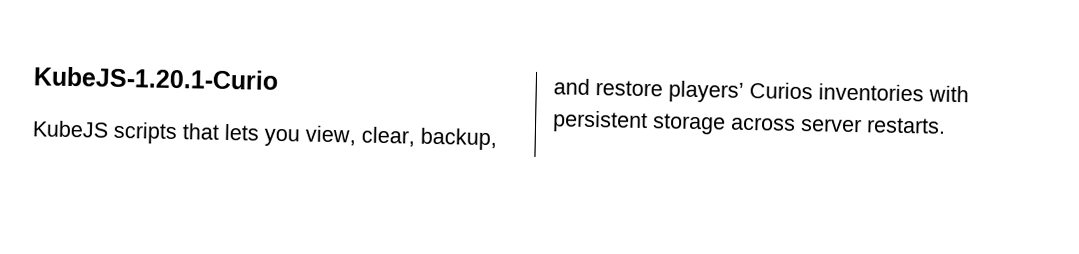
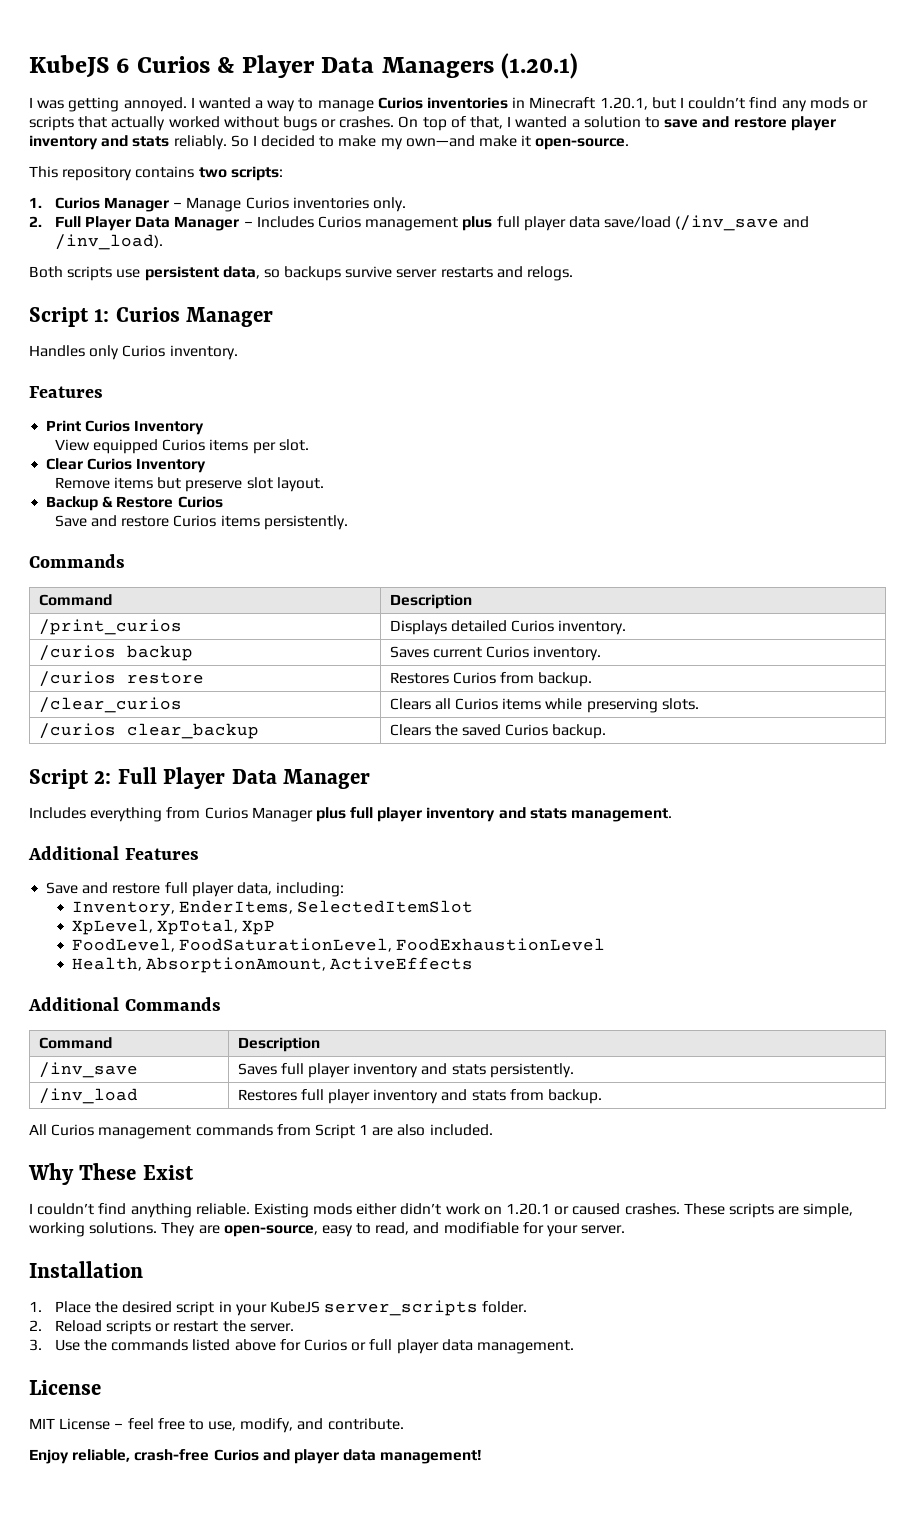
- KubeJS-1.20.1-Curio
- KubeJS scripts that lets you view, clear, backup, and restore players’ Curios inventories with persistent storage across server restarts.
+ KubeJS 6 Curios & Player Data Managers (1.20.1)
+ I was getting annoyed. I wanted a way to manage Curios inventories in Minecraft 1.20.1, but I couldn’t find any mods or scripts that actually worked without bugs or crashes. On top of that, I wanted a solution to save and restore player inventory and stats reliably. So I decided to make my own—and make it open-source.
+ This repository contains two scripts:
+ 1. Curios Manager – Manage Curios inventories only.
+ 2. Full Player Data Manager – Includes Curios management plus full player data save/load (/inv_save and /inv_load).
+ Both scripts use persistent data, so backups survive server restarts and relogs.
+ Script 1: Curios Manager
+ Handles only Curios inventory.
+ Features
+ Print Curios Inventory
+ View equipped Curios items per slot.
+ Clear Curios Inventory
+ Remove items but preserve slot layout.
+ Backup & Restore Curios
+ Save and restore Curios items persistently.
+ Commands
+ Command | Description
+ /print_curios | Displays detailed Curios inventory.
+ /curios backup | Saves current Curios inventory.
+ /curios restore | Restores Curios from backup.
+ /clear_curios | Clears all Curios items while preserving slots.
+ /curios clear_backup | Clears the saved Curios backup.
+ Script 2: Full Player Data Manager
+ Includes everything from Curios Manager plus full player inventory and stats management.
+ Additional Features
+ Save and restore full player data, including:
+ Inventory, EnderItems, SelectedItemSlot
+ XpLevel, XpTotal, XpP
+ FoodLevel, FoodSaturationLevel, FoodExhaustionLevel
+ Health, AbsorptionAmount, ActiveEffects
+ Additional Commands
+ Command | Description
+ /inv_save | Saves full player inventory and stats persistently.
+ /inv_load | Restores full player inventory and stats from backup.
+ All Curios management commands from Script 1 are also included.
+ Why These Exist
+ I couldn’t find anything reliable. Existing mods either didn’t work on 1.20.1 or caused crashes. These scripts are simple, working solutions. They are open-source, easy to read, and modifiable for your server.
+ Installation
+ 1. Place the desired script in your KubeJS server_scripts folder.
+ 2. Reload scripts or restart the server.
+ 3. Use the commands listed above for Curios or full player data management.
+ License
+ MIT License – feel free to use, modify, and contribute.
+ Enjoy reliable, crash-free Curios and player data management!

